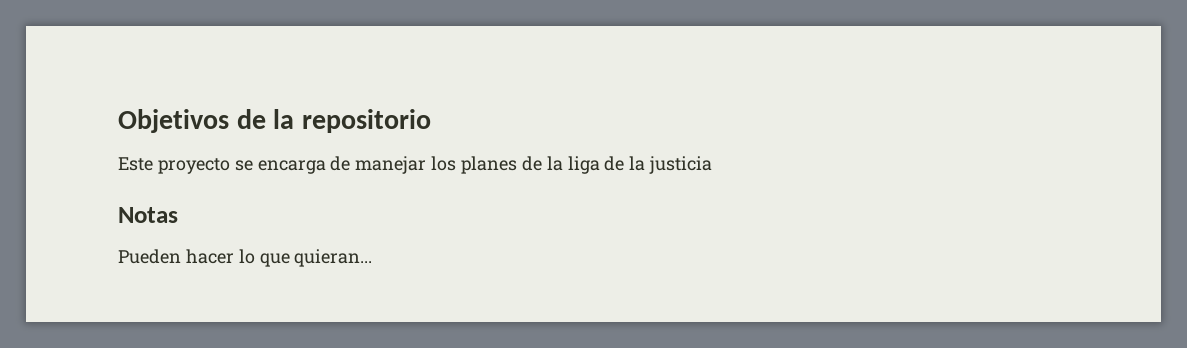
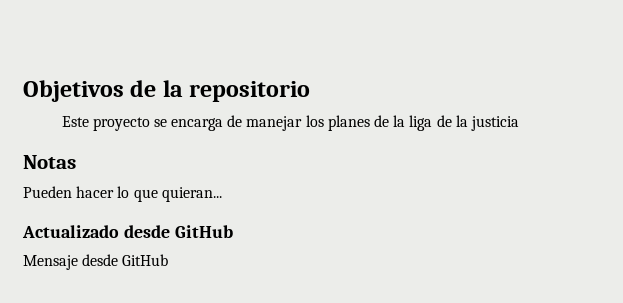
+ Actualizado desde GitHub
+ Mensaje desde GitHub

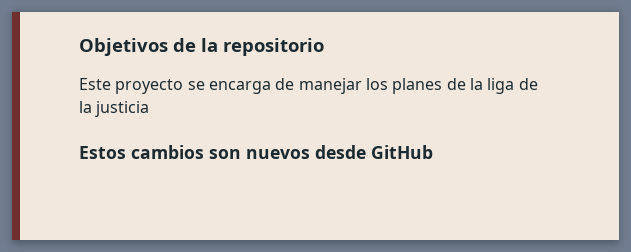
- Notas
- Pueden hacer lo que quieran...
- Actualizado desde GitHub
- Mensaje desde GitHub
+ Estos cambios son nuevos desde GitHub

